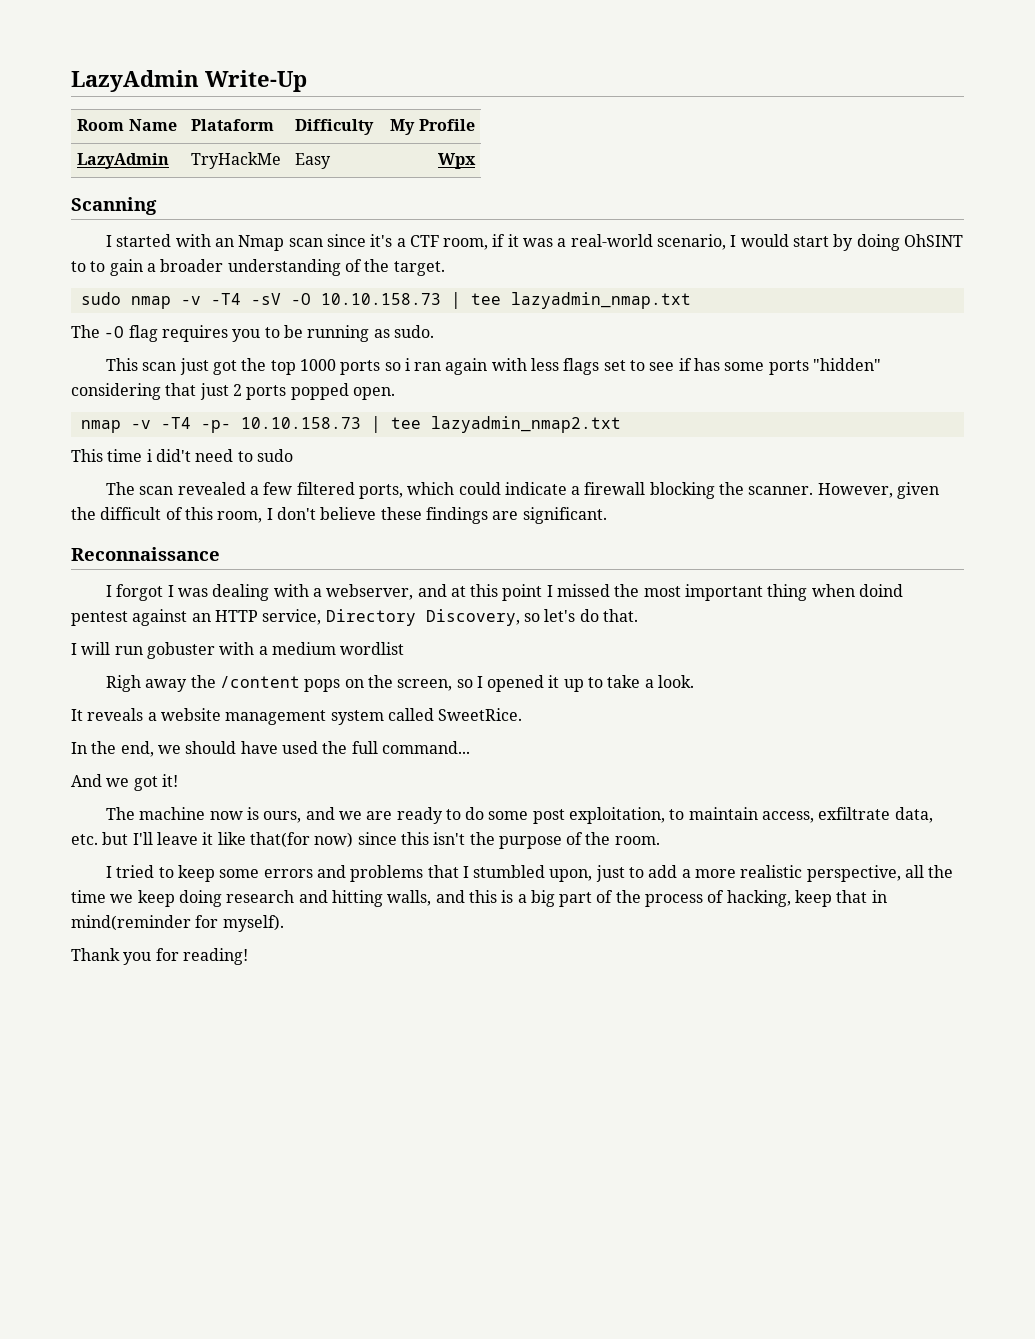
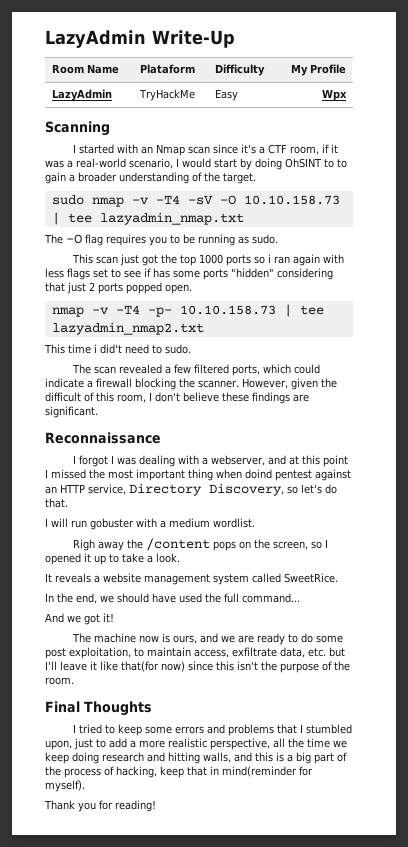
- This time i did't need to sudo
+ This time i did't need to sudo.
- I will run gobuster with a medium wordlist
+ I will run gobuster with a medium wordlist.
+ Final Thoughts

